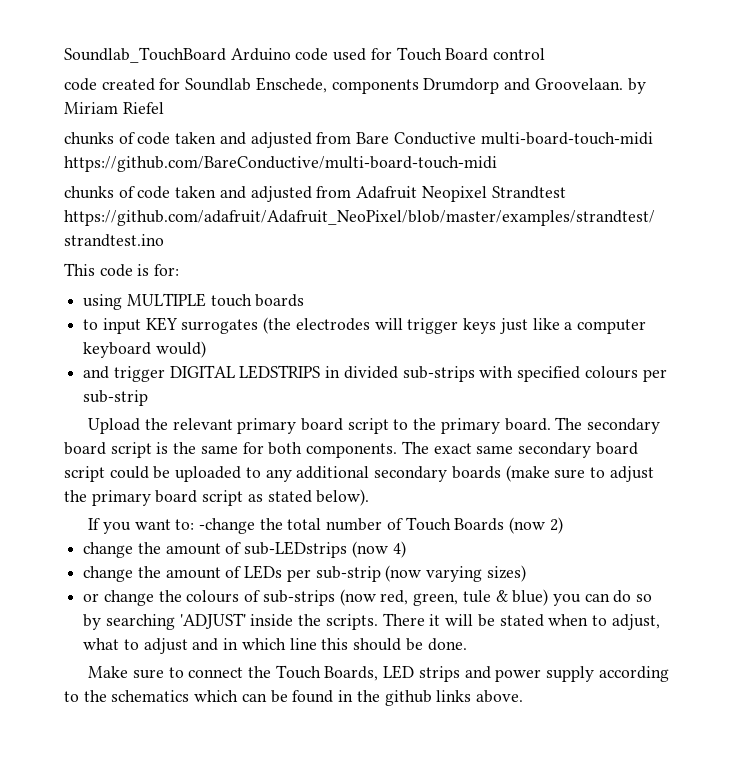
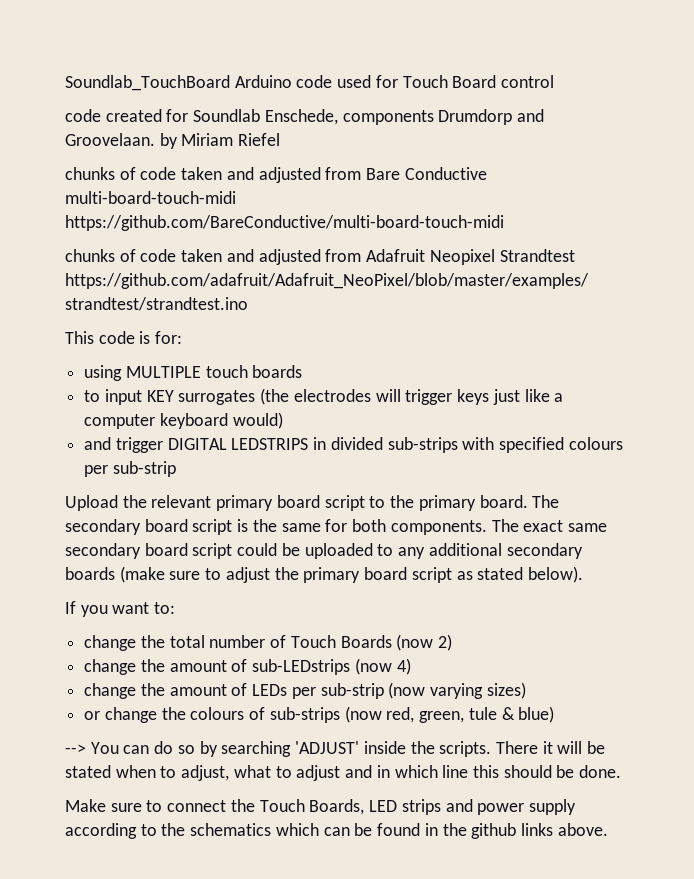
- If you want to: -change the total number of Touch Boards (now 2)
+ If you want to:
+ change the total number of Touch Boards (now 2)
- or change the colours of sub-strips (now red, green, tule & blue) you can do so by searching 'ADJUST' inside the scripts.
+ or change the colours of sub-strips (now red, green, tule & blue)
+ --> You can do so by searching 'ADJUST' inside the scripts.

